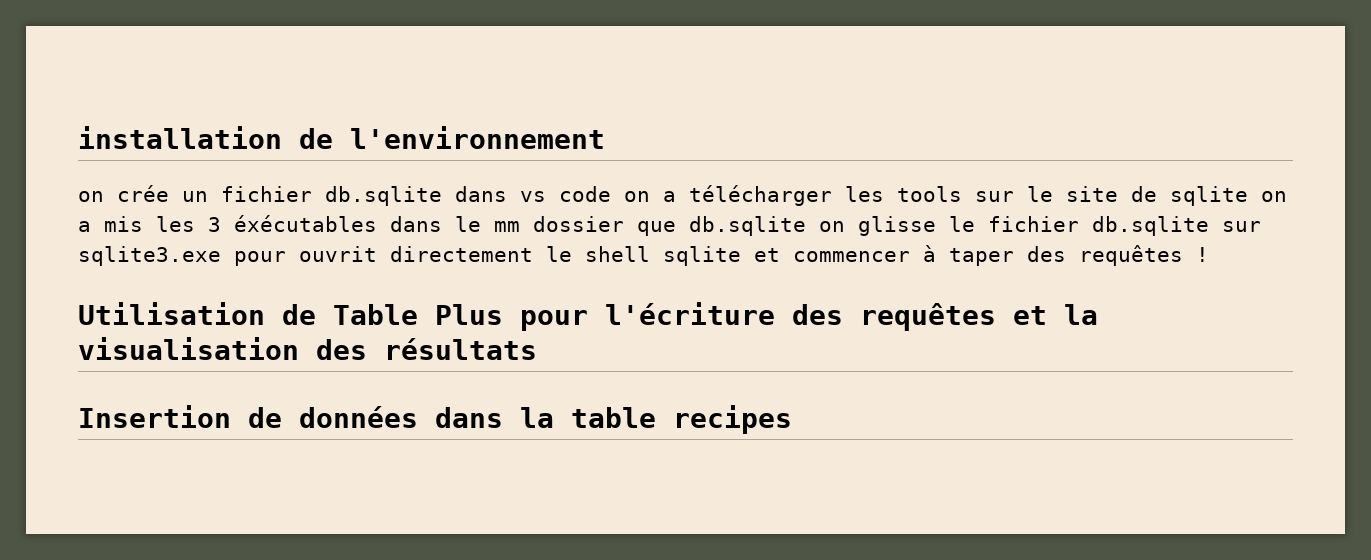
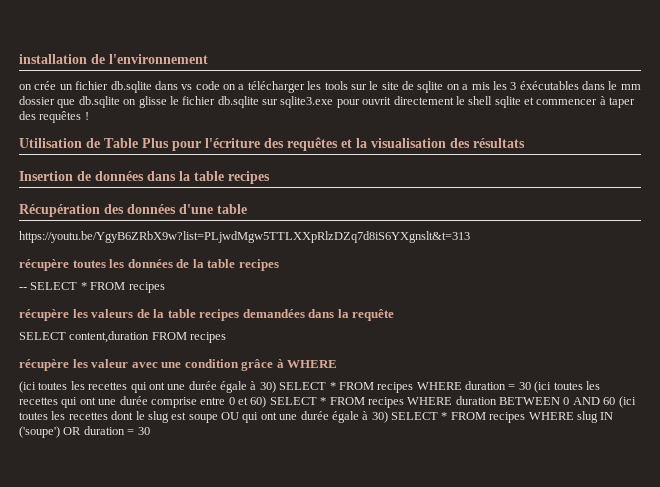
+ Récupération des données d'une table
+ https://youtu.be/YgyB6ZRbX9w?list=PLjwdMgw5TTLXXpRlzDZq7d8iS6YXgnslt&t=313
+ récupère toutes les données de la table recipes
+ -- SELECT * FROM recipes
+ récupère les valeurs de la table recipes demandées dans la requête
+ SELECT content,duration FROM recipes
+ récupère les valeur avec une condition grâce à WHERE
+ (ici toutes les recettes qui ont une durée égale à 30) SELECT * FROM recipes WHERE duration = 30 (ici toutes les recettes qui ont une durée comprise entre 0 et 60) SELECT * FROM recipes WHERE duration BETWEEN 0 AND 60 (ici toutes les recettes dont le slug est soupe OU qui ont une durée égale à 30) SELECT * FROM recipes WHERE slug IN ('soupe') OR duration = 30

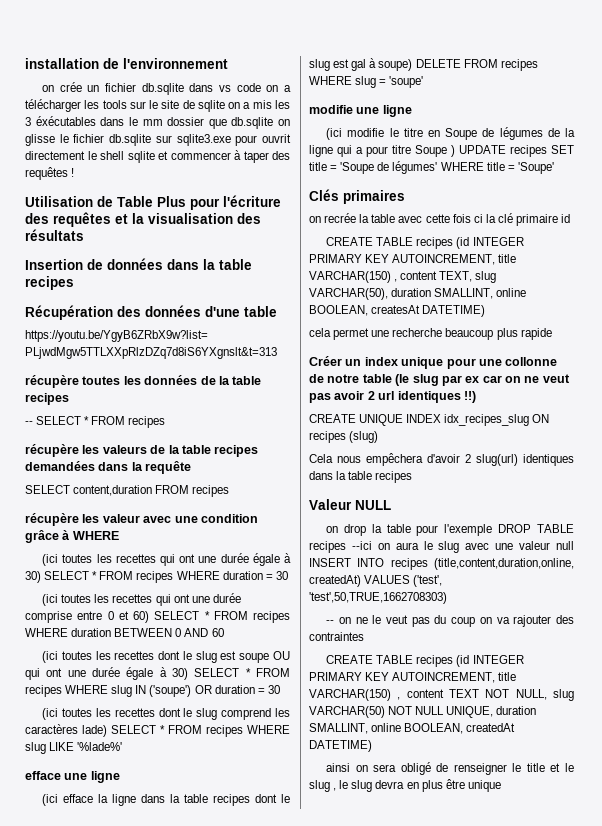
- (ici toutes les recettes qui ont une durée égale à 30) SELECT * FROM recipes WHERE duration = 30 (ici toutes les recettes qui ont une durée comprise entre 0 et 60) SELECT * FROM recipes WHERE duration BETWEEN 0 AND 60 (ici toutes les recettes dont le slug est soupe OU qui ont une durée égale à 30) SELECT * FROM recipes WHERE slug IN ('soupe') OR duration = 30
+ (ici toutes les recettes qui ont une durée égale à 30) SELECT * FROM recipes WHERE duration = 30
+ (ici toutes les recettes qui ont une durée comprise entre 0 et 60) SELECT * FROM recipes WHERE duration BETWEEN 0 AND 60
+ (ici toutes les recettes dont le slug est soupe OU qui ont une durée égale à 30) SELECT * FROM recipes WHERE slug IN ('soupe') OR duration = 30
+ (ici toutes les recettes dont le slug comprend les caractères lade) SELECT * FROM recipes WHERE slug LIKE '%lade%'
+ efface une ligne
+ (ici efface la ligne dans la table recipes dont le slug est gal à soupe) DELETE FROM recipes WHERE slug = 'soupe'
+ modifie une ligne
+ (ici modifie le titre en Soupe de légumes de la ligne qui a pour titre Soupe ) UPDATE recipes SET title = 'Soupe de légumes' WHERE title = 'Soupe'
+ Clés primaires
+ on recrée la table avec cette fois ci la clé primaire id
+ CREATE TABLE recipes (id INTEGER PRIMARY KEY AUTOINCREMENT, title VARCHAR(150) , content TEXT, slug VARCHAR(50), duration SMALLINT, online BOOLEAN, createsAt DATETIME)
+ cela permet une recherche beaucoup plus rapide
+ Créer un index unique pour une collonne de notre table (le slug par ex car on ne veut pas avoir 2 url identiques !!)
+ CREATE UNIQUE INDEX idx_recipes_slug ON recipes (slug)
+ Cela nous empêchera d'avoir 2 slug(url) identiques dans la table recipes
+ Valeur NULL
+ on drop la table pour l'exemple DROP TABLE recipes --ici on aura le slug avec une valeur null INSERT INTO recipes (title,content,duration,online, createdAt) VALUES ('test', 'test',50,TRUE,1662708303)
+ -- on ne le veut pas du coup on va rajouter des contraintes
+ CREATE TABLE recipes (id INTEGER PRIMARY KEY AUTOINCREMENT, title VARCHAR(150) , content TEXT NOT NULL, slug VARCHAR(50) NOT NULL UNIQUE, duration SMALLINT, online BOOLEAN, createdAt DATETIME)
+ ainsi on sera obligé de renseigner le title et le slug , le slug devra en plus être unique

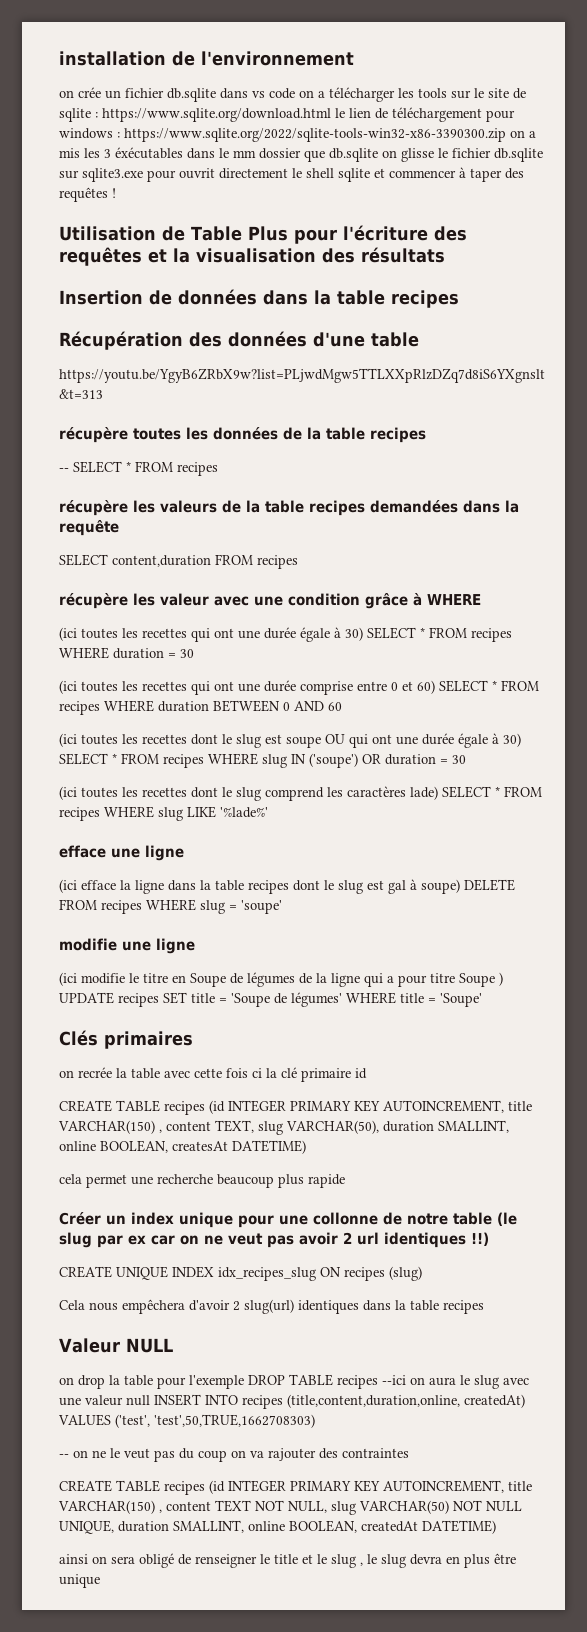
- on crée un fichier db.sqlite dans vs code on a télécharger les tools sur le site de sqlite on a mis les 3 éxécutables dans le mm dossier que db.sqlite on glisse le fichier db.sqlite sur sqlite3.exe pour ouvrit directement le shell sqlite et commencer à taper des requêtes !
+ on crée un fichier db.sqlite dans vs code on a télécharger les tools sur le site de sqlite : https://www.sqlite.org/download.html le lien de téléchargement pour windows : https://www.sqlite.org/2022/sqlite-tools-win32-x86-3390300.zip on a mis les 3 éxécutables dans le mm dossier que db.sqlite on glisse le fichier db.sqlite sur sqlite3.exe pour ouvrit directement le shell sqlite et commencer à taper des requêtes !

